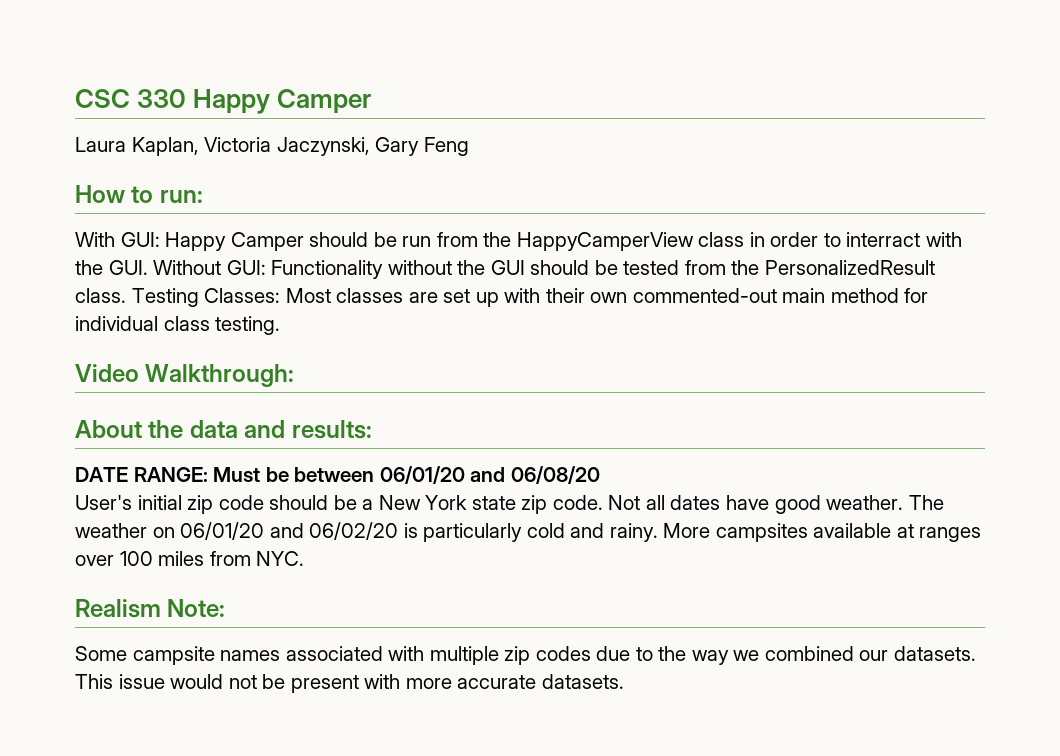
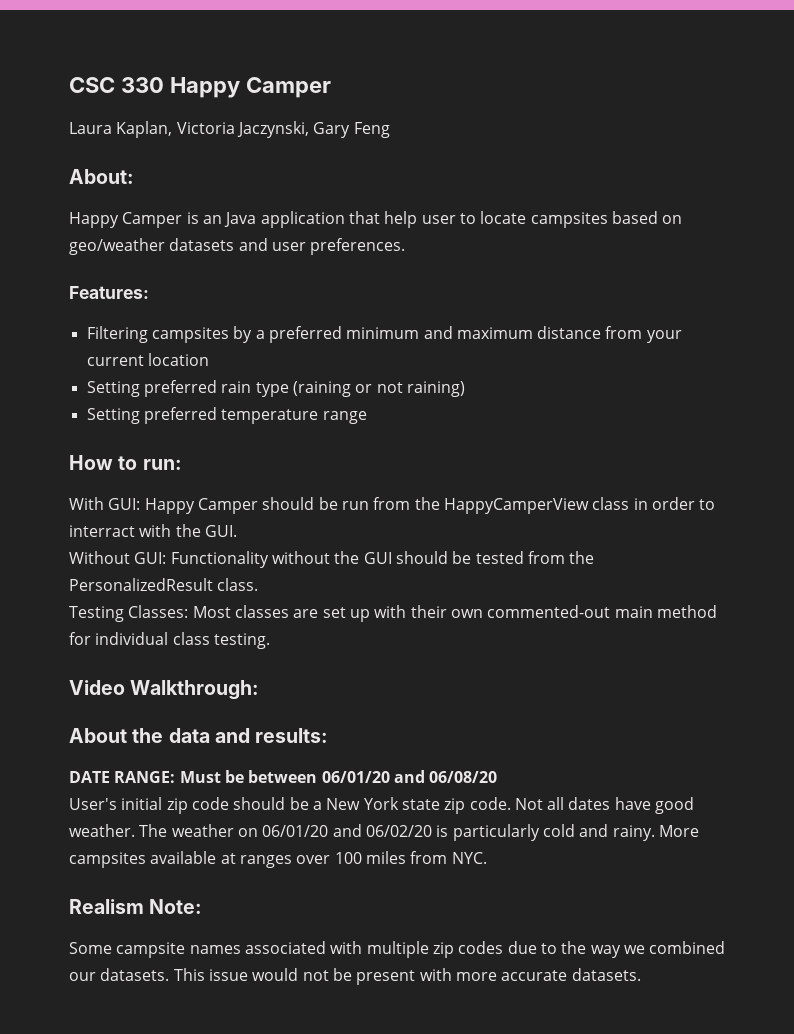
+ About:
+ Happy Camper is an Java application that help user to locate campsites based on geo/weather datasets and user preferences.
+ Features:
+ Filtering campsites by a preferred minimum and maximum distance from your current location
+ Setting preferred rain type (raining or not raining)
+ Setting preferred temperature range
- With GUI: Happy Camper should be run from the HappyCamperView class in order to interract with the GUI. Without GUI: Functionality without the GUI should be tested from the PersonalizedResult class. Testing Classes: Most classes are set up with their own commented-out main method for individual class testing.
+ With GUI: Happy Camper should be run from the HappyCamperView class in order to interract with the GUI.
+ Without GUI: Functionality without the GUI should be tested from the PersonalizedResult class.
+ Testing Classes: Most classes are set up with their own commented-out main method for individual class testing.

